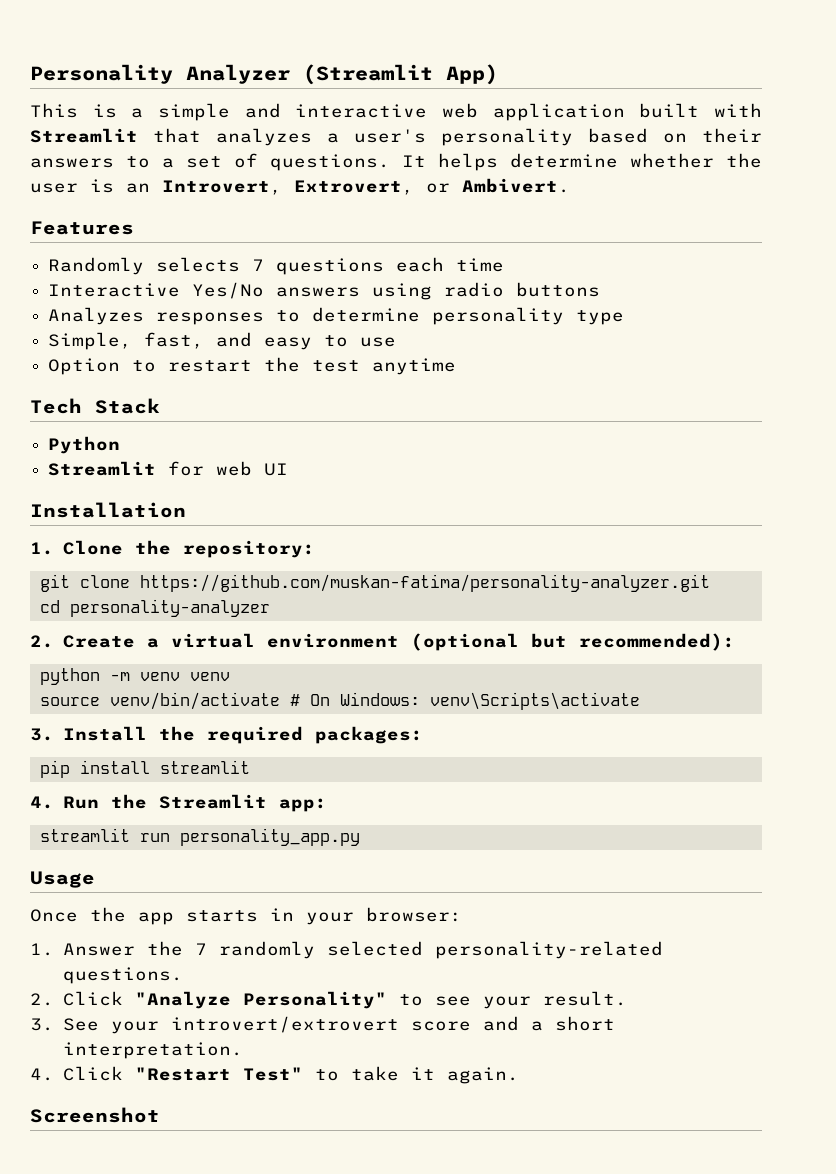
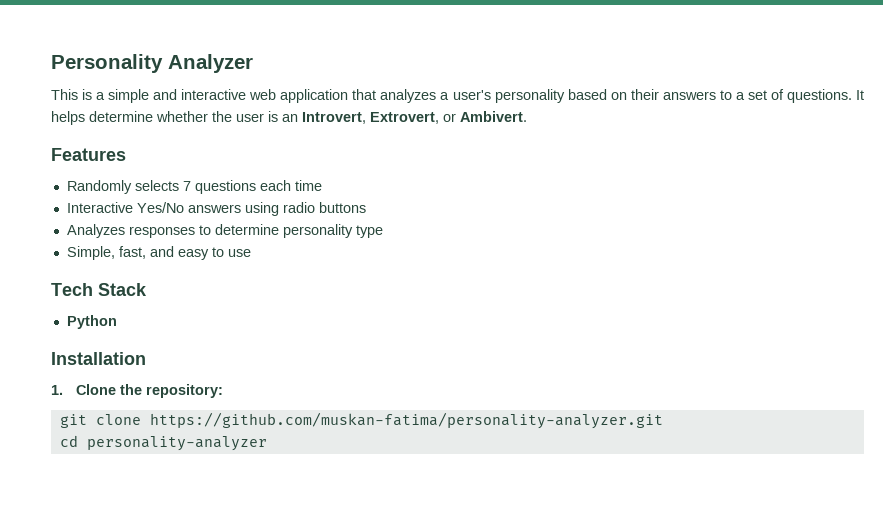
- Personality Analyzer (Streamlit App)
+ Personality Analyzer
- This is a simple and interactive web application built with Streamlit that analyzes a user's personality based on their answers to a set of questions.
+ This is a simple and interactive web application that analyzes a user's personality based on their answers to a set of questions.
- Option to restart the test anytime
- Streamlit for web UI
- 2. Create a virtual environment (optional but recommended):
- python -m venv venv
- source venv/bin/activate # On Windows: venv\Scripts\activate
- 3. Install the required packages:
- pip install streamlit
- 4. Run the Streamlit app:
- streamlit run personality_app.py
- Usage
- Once the app starts in your browser:
- 1. Answer the 7 randomly selected personality-related questions.
- 2. Click "Analyze Personality" to see your result.
- 3. See your introvert/extrovert score and a short interpretation.
- 4. Click "Restart Test" to take it again.
- Screenshot

